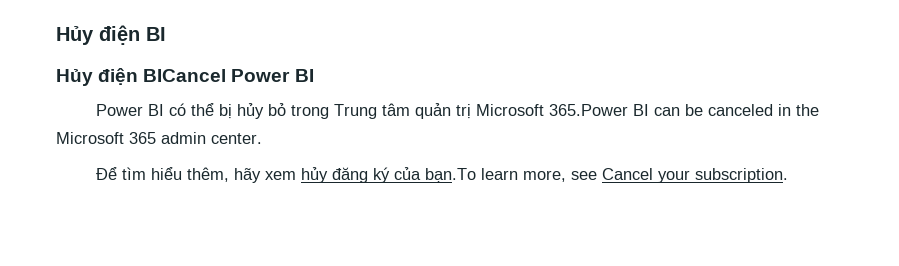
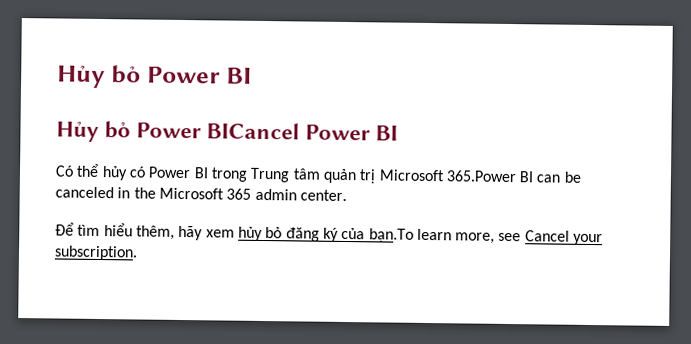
- Hủy điện BI
+ Hủy bỏ Power BI
- Hủy điện BICancel Power BI
+ Hủy bỏ Power BICancel Power BI
- Power BI có thể bị hủy bỏ trong Trung tâm quản trị Microsoft 365.Power BI can be canceled in the Microsoft 365 admin center.
+ Có thể hủy có Power BI trong Trung tâm quản trị Microsoft 365.Power BI can be canceled in the Microsoft 365 admin center.
- Để tìm hiểu thêm, hãy xem hủy đăng ký của bạn.To learn more, see Cancel your subscription.
+ Để tìm hiểu thêm, hãy xem hủy bỏ đăng ký của bạn.To learn more, see Cancel your subscription.

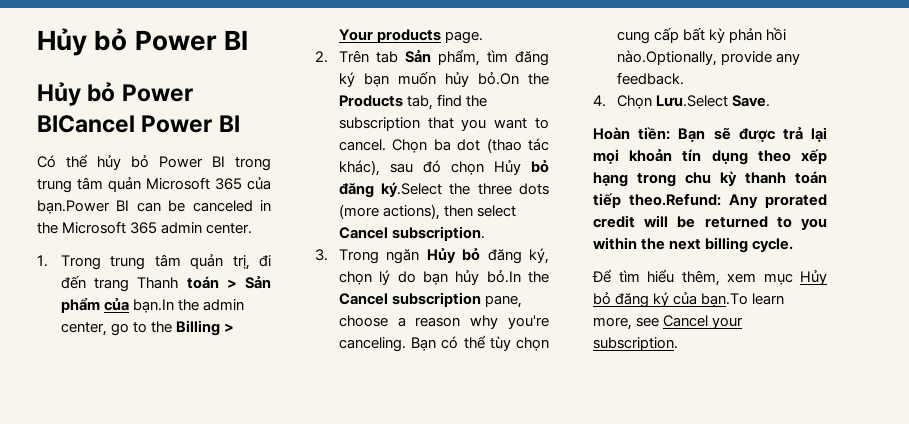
- Có thể hủy có Power BI trong Trung tâm quản trị Microsoft 365.Power BI can be canceled in the Microsoft 365 admin center.
+ Có thể hủy bỏ Power BI trong trung tâm quản Microsoft 365 của bạn.Power BI can be canceled in the Microsoft 365 admin center.
+ 1. Trong trung tâm quản trị, đi đến trang Thanh toán > Sản phẩm của bạn.In the admin center, go to the Billing > Your products page.
+ 2. Trên tab Sản phẩm, tìm đăng ký bạn muốn hủy bỏ.On the Products tab, find the subscription that you want to cancel. Chọn ba dot (thao tác khác), sau đó chọn Hủy bỏ đăng ký.Select the three dots (more actions), then select Cancel subscription.
+ 3. Trong ngăn Hủy bỏ đăng ký, chọn lý do bạn hủy bỏ.In the Cancel subscription pane, choose a reason why you're canceling. Bạn có thể tùy chọn cung cấp bất kỳ phản hồi nào.Optionally, provide any feedback.
+ 4. Chọn Lưu.Select Save.
+ Hoàn tiền: Bạn sẽ được trả lại mọi khoản tín dụng theo xếp hạng trong chu kỳ thanh toán tiếp theo.Refund: Any prorated credit will be returned to you within the next billing cycle.
- Để tìm hiểu thêm, hãy xem hủy bỏ đăng ký của bạn.To learn more, see Cancel your subscription.
+ Để tìm hiểu thêm, xem mục Hủy bỏ đăng ký của bạn.To learn more, see Cancel your subscription.

